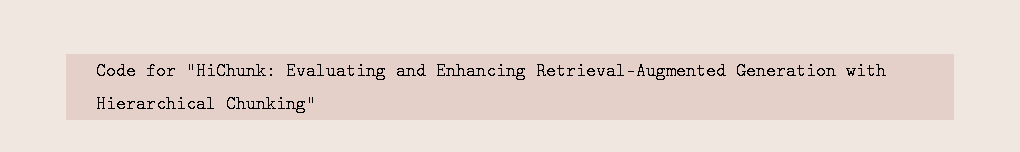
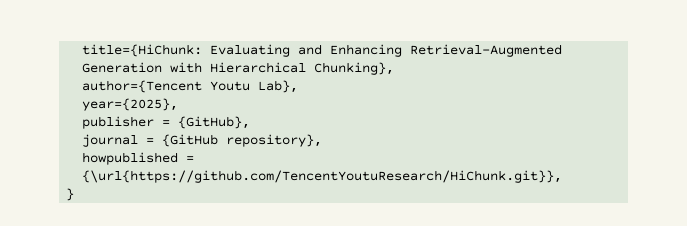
- Code for "HiChunk: Evaluating and Enhancing Retrieval-Augmented Generation with Hierarchical Chunking"
+ title={HiChunk: Evaluating and Enhancing Retrieval-Augmented Generation with Hierarchical Chunking},
+ author={Tencent Youtu Lab},
+ year={2025},
+ publisher = {GitHub},
+ journal = {GitHub repository},
+ howpublished = {\url{https://github.com/TencentYoutuResearch/HiChunk.git}},
+ }

